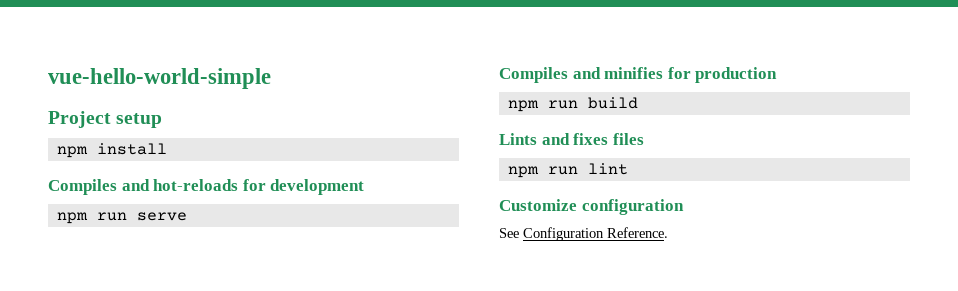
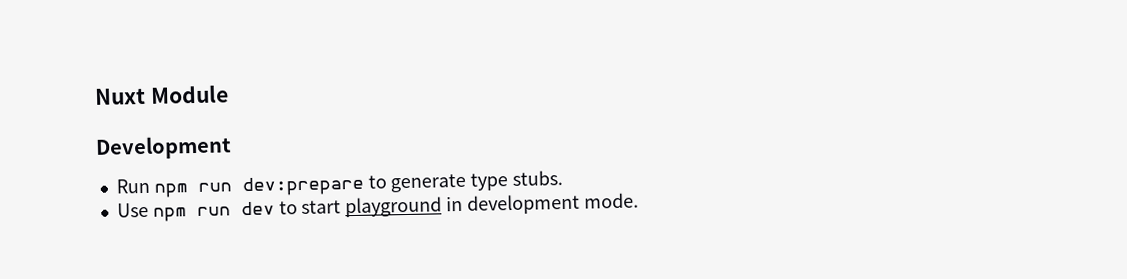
- vue-hello-world-simple
- Project setup
- npm install
- Compiles and hot-reloads for development
- npm run serve
- Compiles and minifies for production
- npm run build
- Lints and fixes files
- npm run lint
- Customize configuration
- See Configuration Reference.
+ Nuxt Module
+ Development
+ Run npm run dev:prepare to generate type stubs.
+ Use npm run dev to start playground in development mode.

